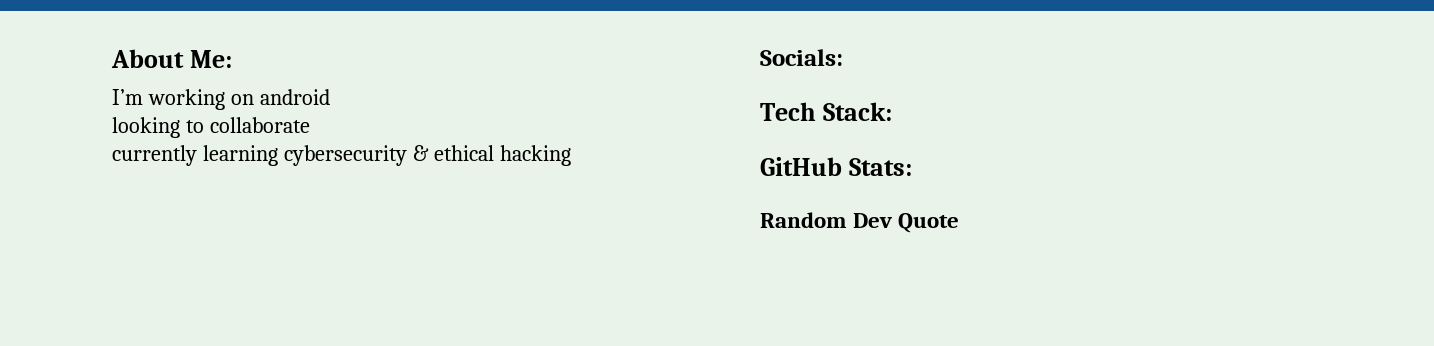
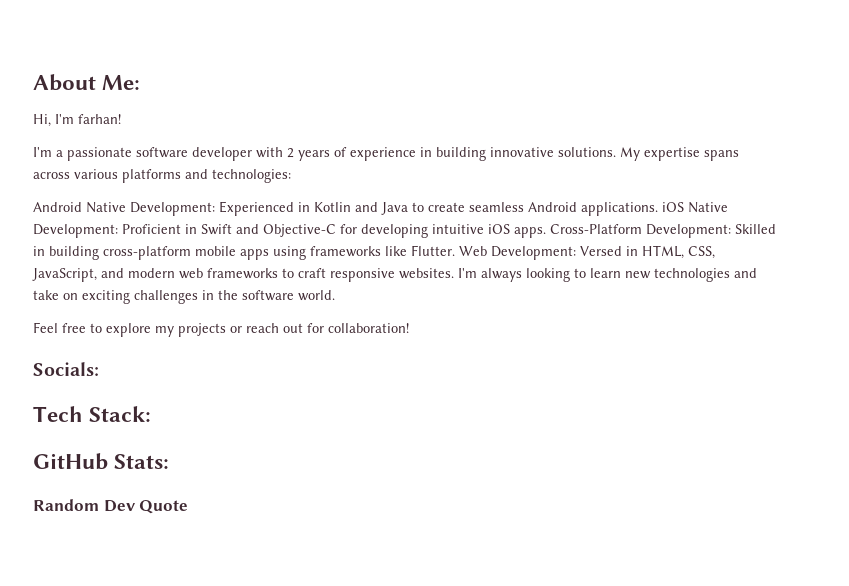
- I’m working on android
- looking to collaborate
- currently learning cybersecurity & ethical hacking
+ Hi, I'm farhan!
+ I'm a passionate software developer with 2 years of experience in building innovative solutions. My expertise spans across various platforms and technologies:
+ Android Native Development: Experienced in Kotlin and Java to create seamless Android applications. iOS Native Development: Proficient in Swift and Objective-C for developing intuitive iOS apps. Cross-Platform Development: Skilled in building cross-platform mobile apps using frameworks like Flutter. Web Development: Versed in HTML, CSS, JavaScript, and modern web frameworks to craft responsive websites. I'm always looking to learn new technologies and take on exciting challenges in the software world.
+ Feel free to explore my projects or reach out for collaboration!

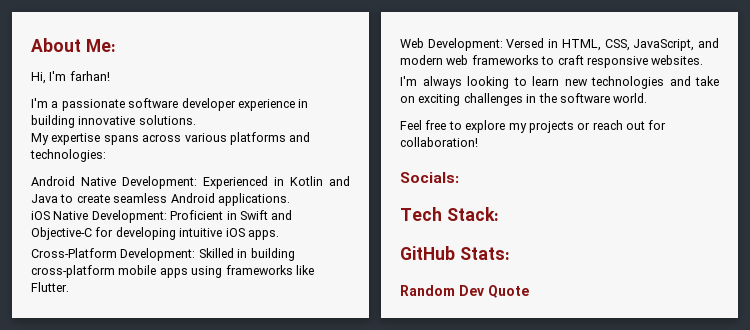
- I'm a passionate software developer with 2 years of experience in building innovative solutions. My expertise spans across various platforms and technologies:
+ I'm a passionate software developer experience in building innovative solutions.
+ My expertise spans across various platforms and technologies:
- Experienced in Kotlin and Java to create seamless Android applications. iOS Native Development:
+ Experienced in Kotlin and Java to create seamless Android applications.
+ iOS Native Development:
- Proficient in Swift and Objective-C for developing intuitive iOS apps. Cross-Platform Development:
+ Proficient in Swift and Objective-C for developing intuitive iOS apps.
+ Cross-Platform Development:
- Skilled in building cross-platform mobile apps using frameworks like Flutter. Web Development:
+ Skilled in building cross-platform mobile apps using frameworks like Flutter.
+ Web Development:
- Versed in HTML, CSS, JavaScript, and modern web frameworks to craft responsive websites. I'm always looking to learn new technologies and take on exciting challenges in the software world.
+ Versed in HTML, CSS, JavaScript, and modern web frameworks to craft responsive websites.
+ I'm always looking to learn new technologies and take on exciting challenges in the software world.

